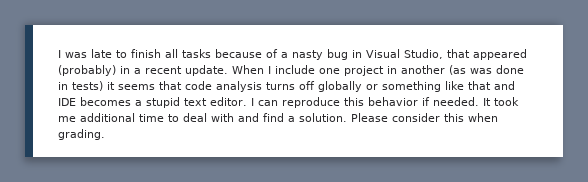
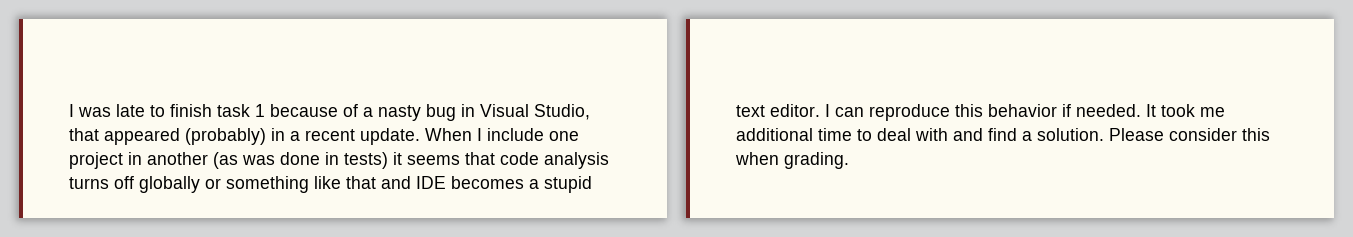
- I was late to finish all tasks because of a nasty bug in Visual Studio, that appeared (probably) in a recent update.
+ I was late to finish task 1 because of a nasty bug in Visual Studio, that appeared (probably) in a recent update.

